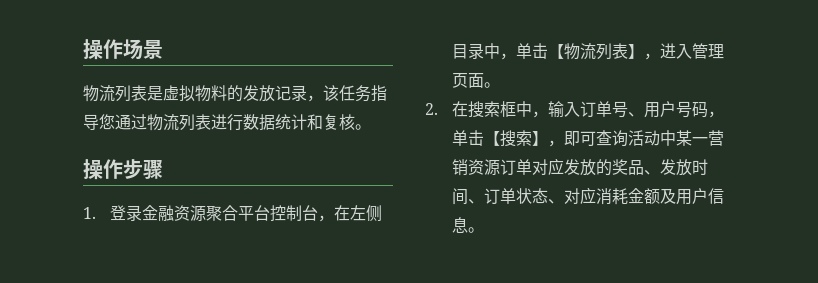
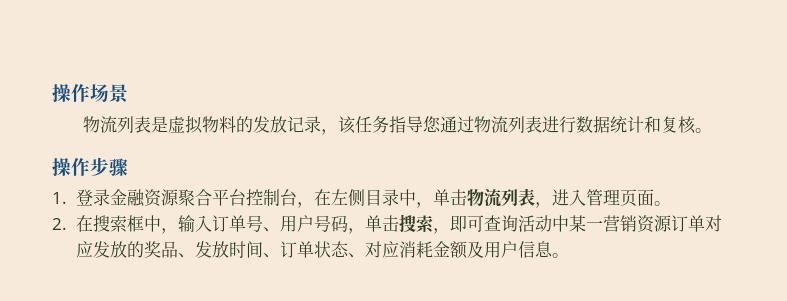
- 1.登录金融资源聚合平台控制台，在左侧目录中，单击【物流列表】，进入管理页面。
+ 1.登录金融资源聚合平台控制台，在左侧目录中，单击物流列表，进入管理页面。
- 2.在搜索框中，输入订单号、用户号码，单击【搜索】，即可查询活动中某一营销资源订单对应发放的奖品、发放时间、订单状态、对应消耗金额及用户信息。
+ 2.在搜索框中，输入订单号、用户号码，单击搜索，即可查询活动中某一营销资源订单对应发放的奖品、发放时间、订单状态、对应消耗金额及用户信息。

